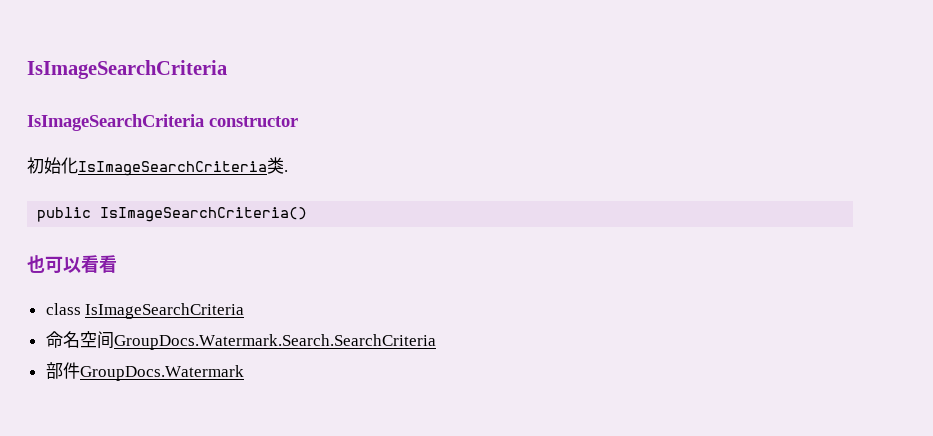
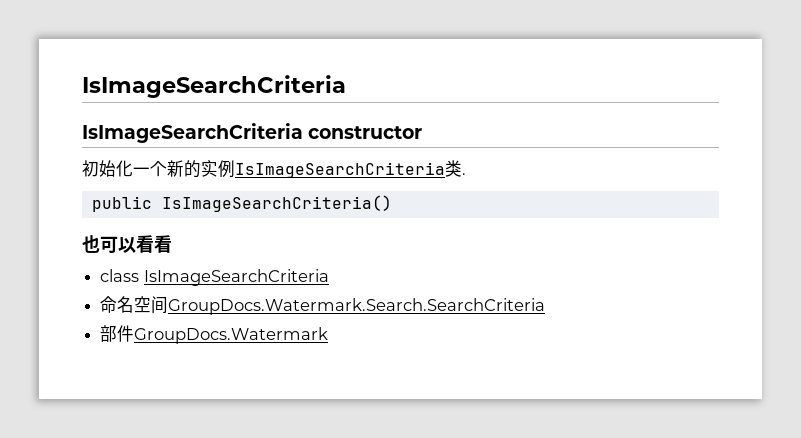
- 初始化IsImageSearchCriteria类.
+ 初始化一个新的实例IsImageSearchCriteria类.

